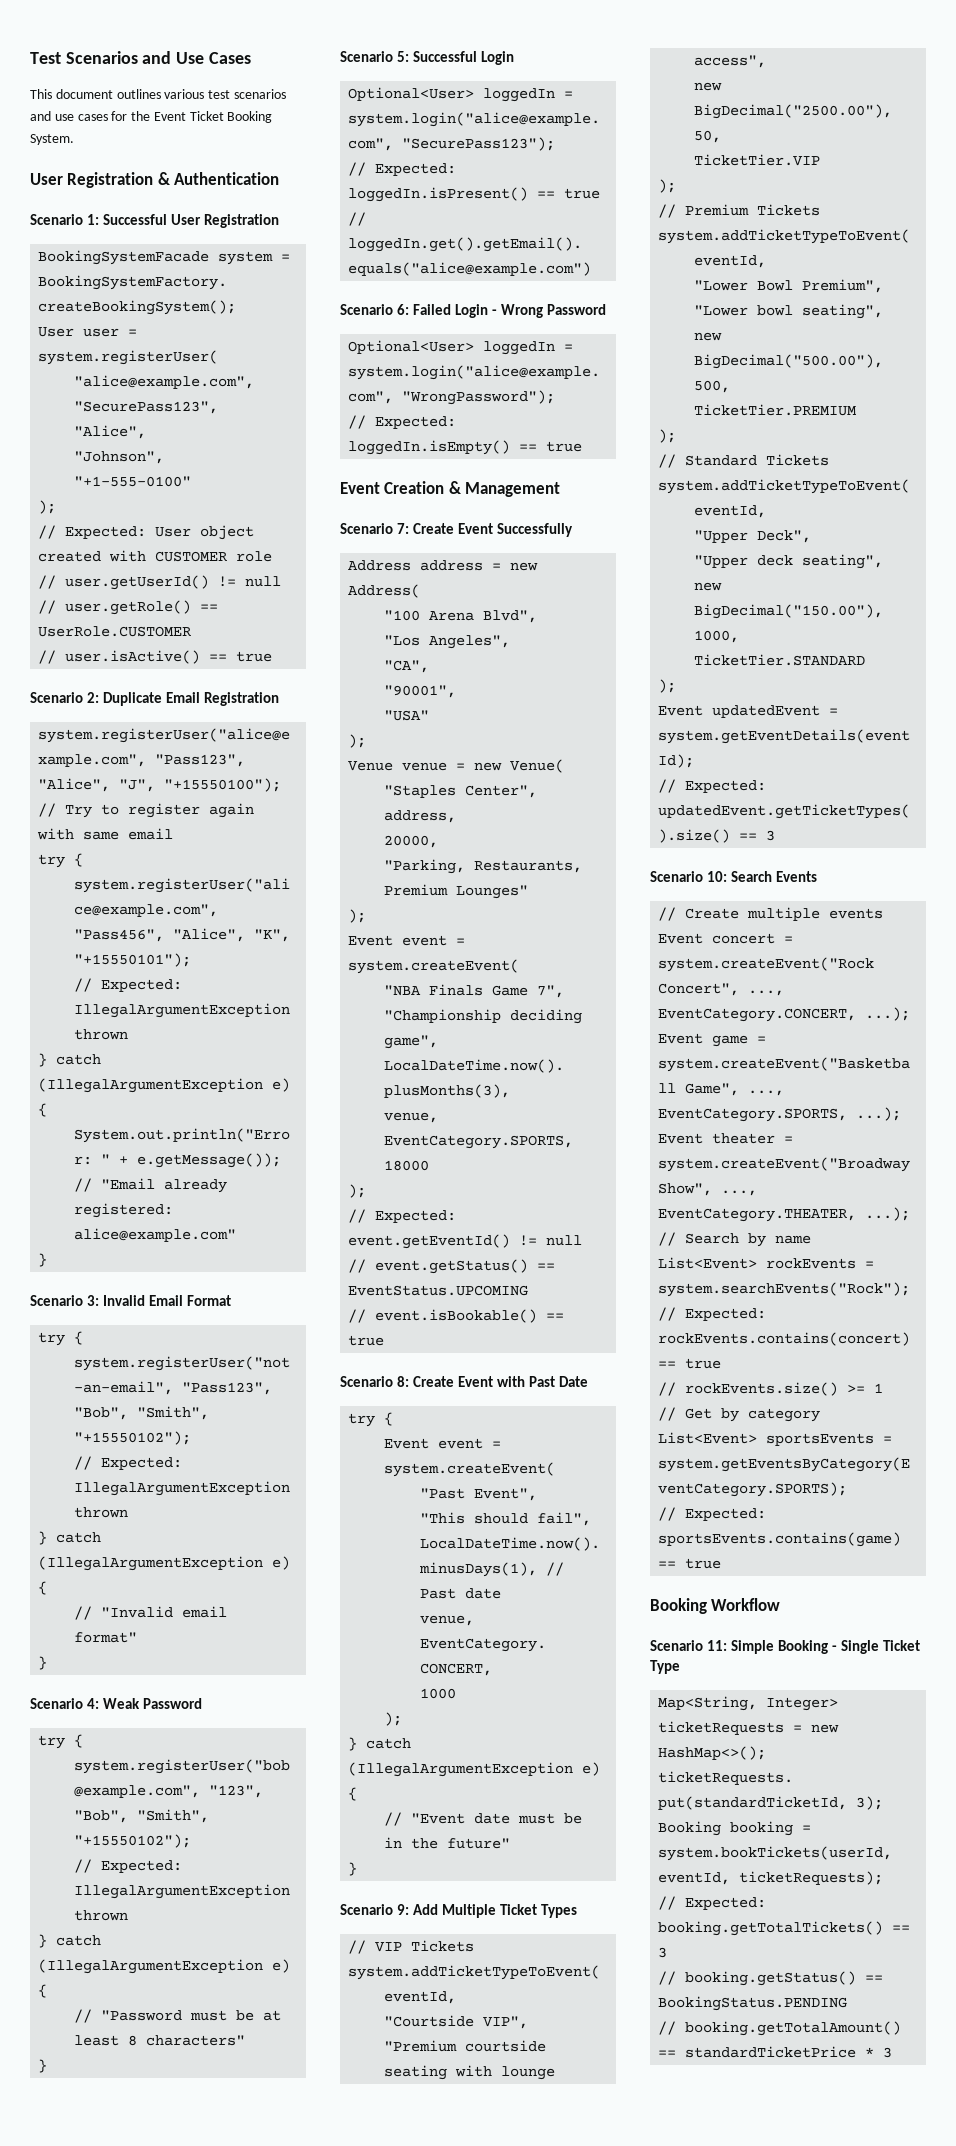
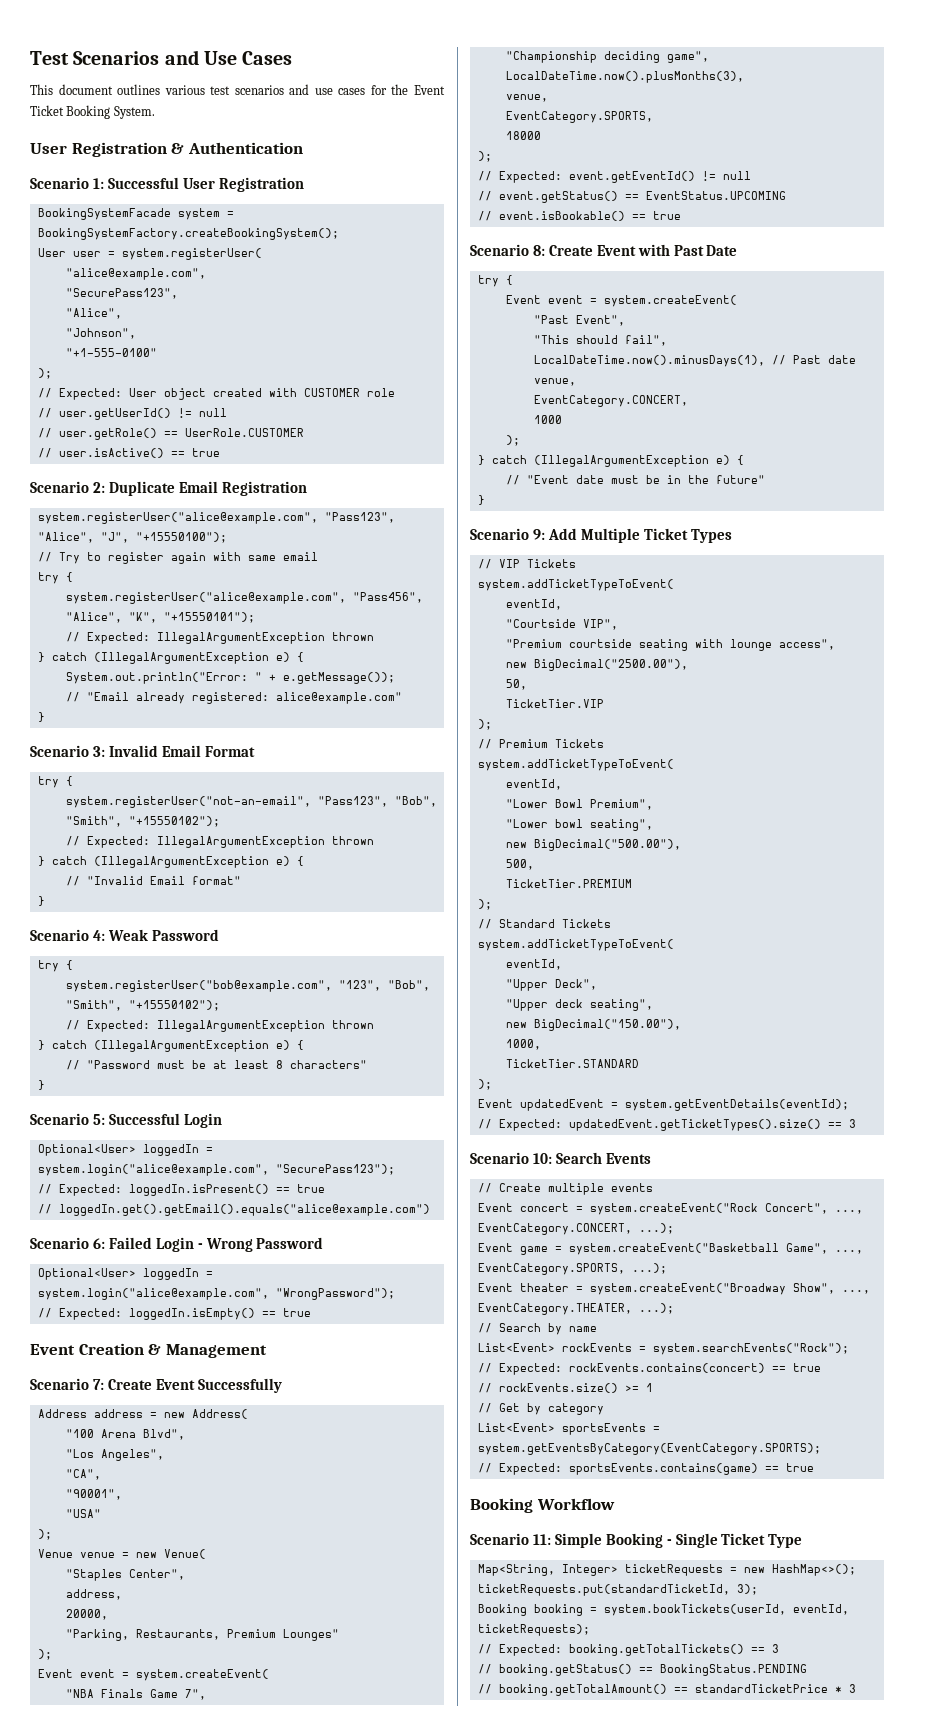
- // "Invalid email format"
+ // "Invalid Email format"

